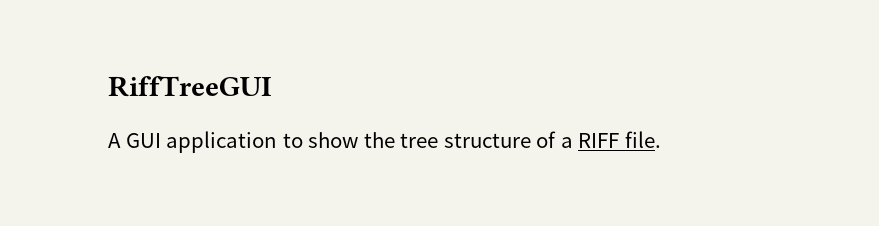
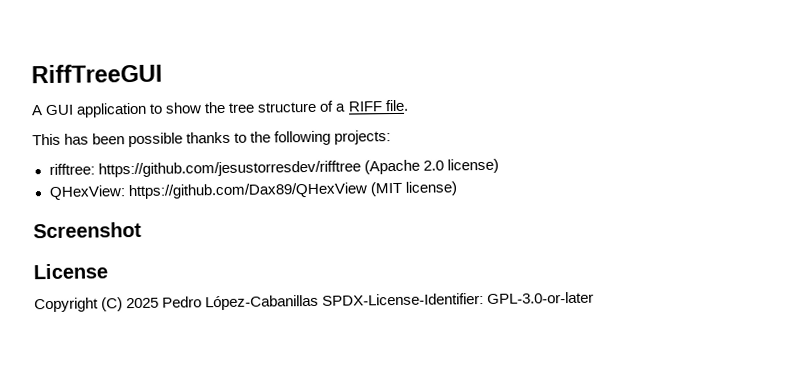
+ This has been possible thanks to the following projects:
+ rifftree: https://github.com/jesustorresdev/rifftree (Apache 2.0 license)
+ QHexView: https://github.com/Dax89/QHexView (MIT license)
+ Screenshot
+ License
+ Copyright (C) 2025 Pedro López-Cabanillas SPDX-License-Identifier: GPL-3.0-or-later

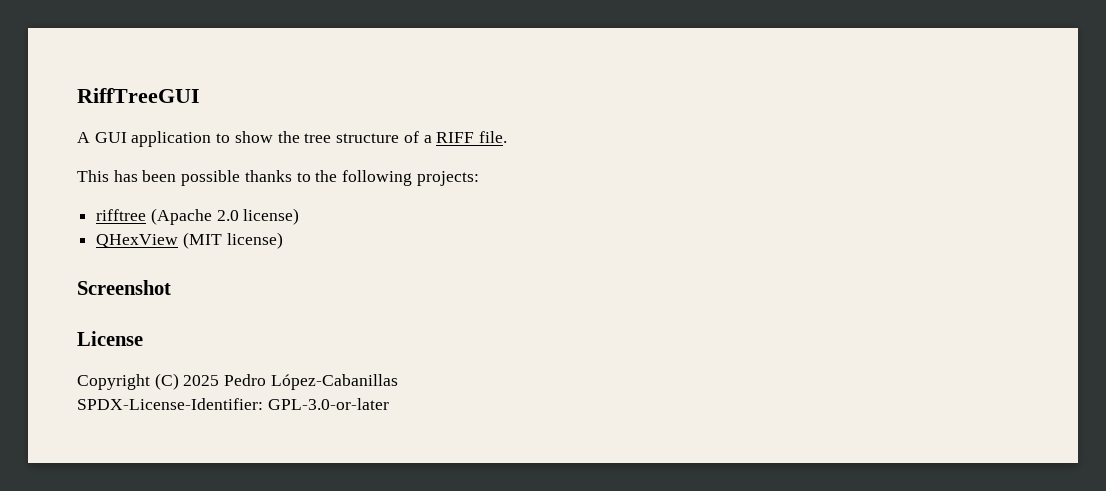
- rifftree: https://github.com/jesustorresdev/rifftree (Apache 2.0 license)
+ rifftree (Apache 2.0 license)
- QHexView: https://github.com/Dax89/QHexView (MIT license)
+ QHexView (MIT license)
- Copyright (C) 2025 Pedro López-Cabanillas SPDX-License-Identifier: GPL-3.0-or-later
+ Copyright (C) 2025 Pedro López-Cabanillas
+ SPDX-License-Identifier: GPL-3.0-or-later

